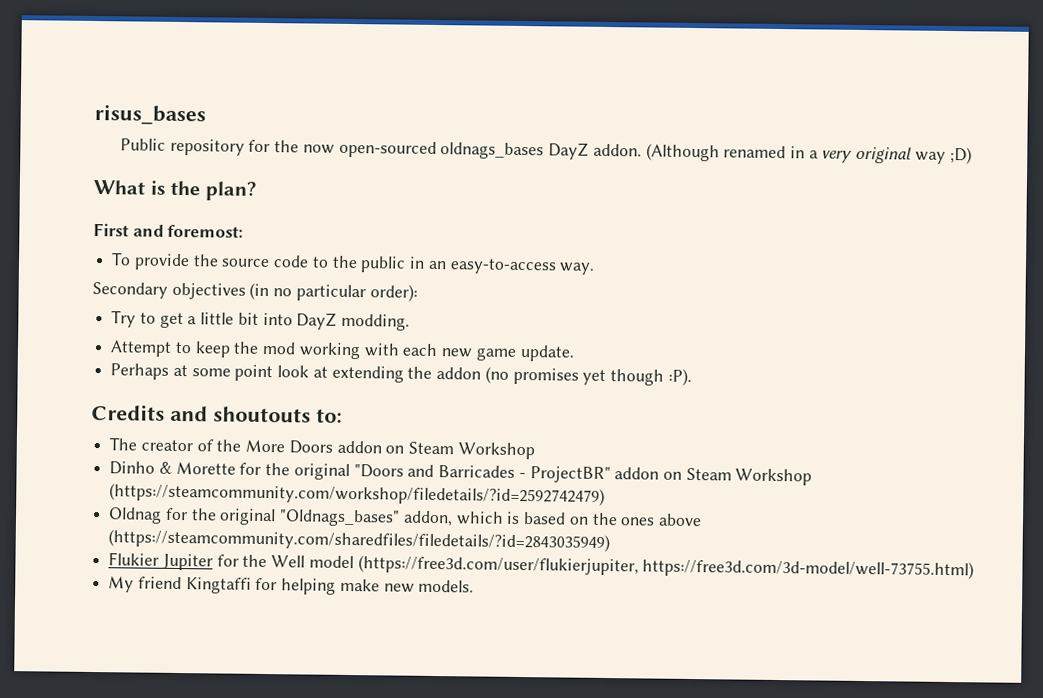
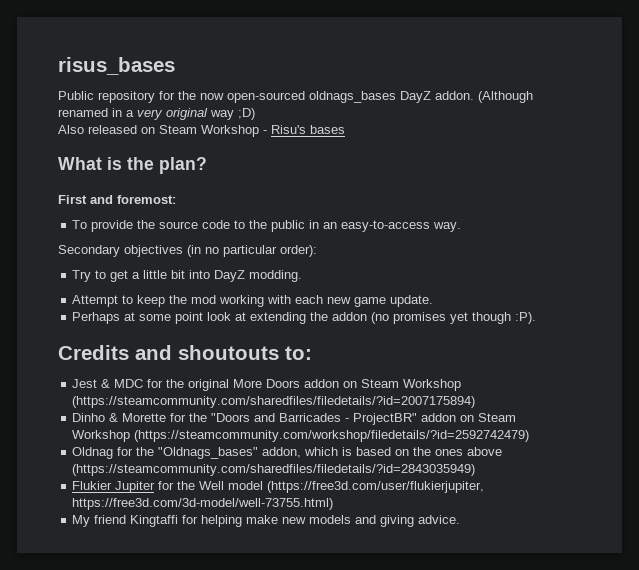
+ Also released on Steam Workshop - Risu's bases
- The creator of the More Doors addon on Steam Workshop
+ Jest & MDC for the original More Doors addon on Steam Workshop (https://steamcommunity.com/sharedfiles/filedetails/?id=2007175894)
- Dinho & Morette for the original "Doors and Barricades - ProjectBR" addon on Steam Workshop (https://steamcommunity.com/workshop/filedetails/?id=2592742479)
+ Dinho & Morette for the "Doors and Barricades - ProjectBR" addon on Steam Workshop (https://steamcommunity.com/workshop/filedetails/?id=2592742479)
- Oldnag for the original "Oldnags_bases" addon, which is based on the ones above (https://steamcommunity.com/sharedfiles/filedetails/?id=2843035949)
+ Oldnag for the "Oldnags_bases" addon, which is based on the ones above (https://steamcommunity.com/sharedfiles/filedetails/?id=2843035949)
- My friend Kingtaffi for helping make new models.
+ My friend Kingtaffi for helping make new models and giving advice.

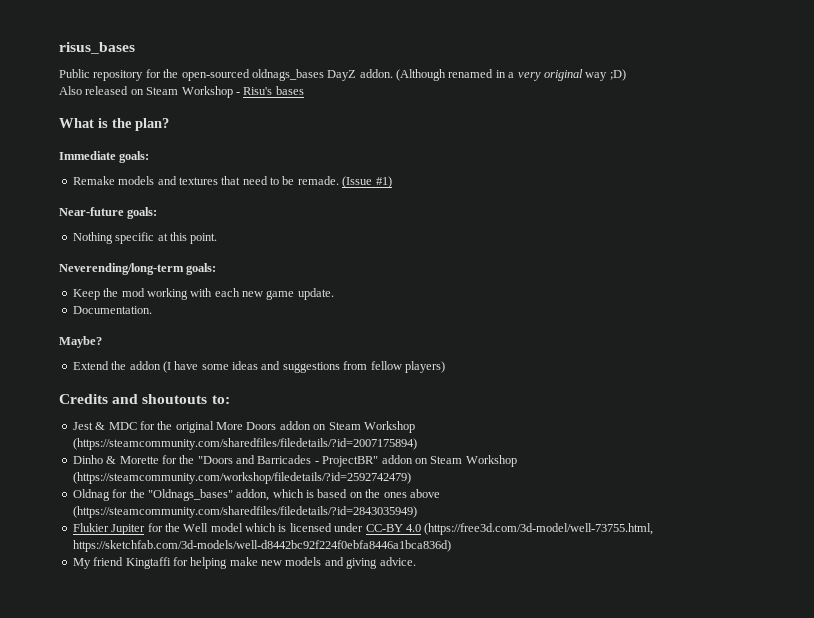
- Public repository for the now open-sourced oldnags_bases DayZ addon.
+ Public repository for the open-sourced oldnags_bases DayZ addon.
- First and foremost:
- To provide the source code to the public in an easy-to-access way.
- Secondary objectives (in no particular order):
- Try to get a little bit into DayZ modding.
- Attempt to keep the mod working with each new game update.
+ Immediate goals:
+ Remake models and textures that need to be remade. (Issue #1)
+ Near-future goals:
+ Nothing specific at this point.
+ Neverending/long-term goals:
+ Keep the mod working with each new game update.
- Perhaps at some point look at extending the addon (no promises yet though :P).
+ Documentation.
+ Maybe?
+ Extend the addon (I have some ideas and suggestions from fellow players)
- Flukier Jupiter for the Well model (https://free3d.com/user/flukierjupiter, https://free3d.com/3d-model/well-73755.html)
+ Flukier Jupiter for the Well model which is licensed under CC-BY 4.0 (https://free3d.com/3d-model/well-73755.html, https://sketchfab.com/3d-models/well-d8442bc92f224f0ebfa8446a1bca836d)

